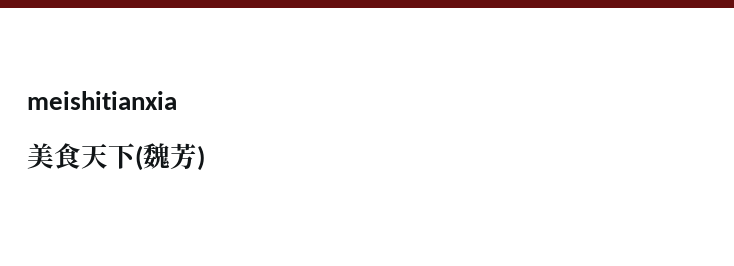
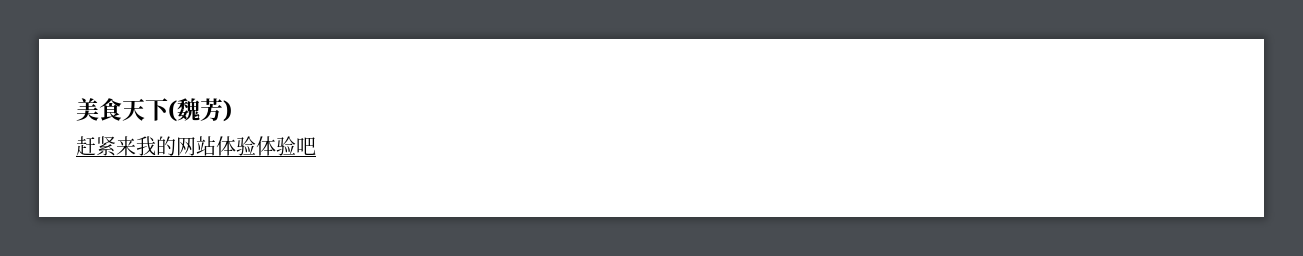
- meishitianxia
+ 赶紧来我的网站体验体验吧

